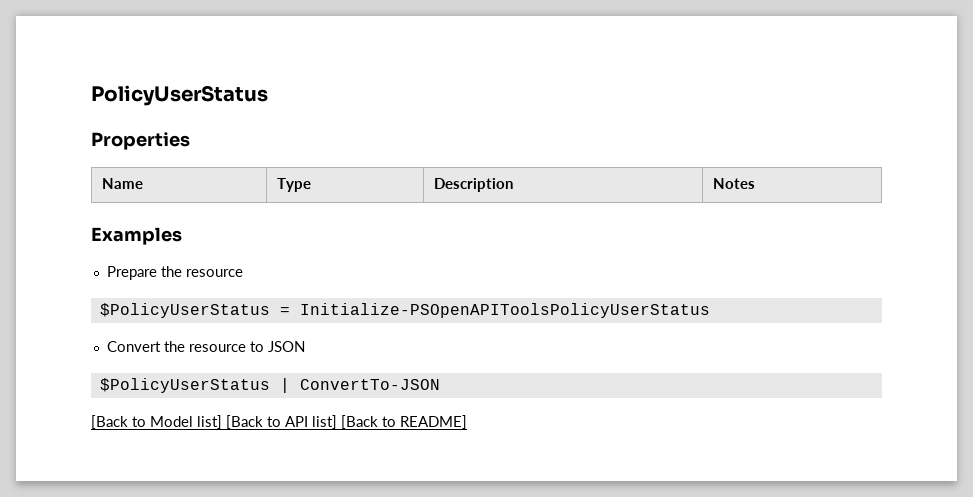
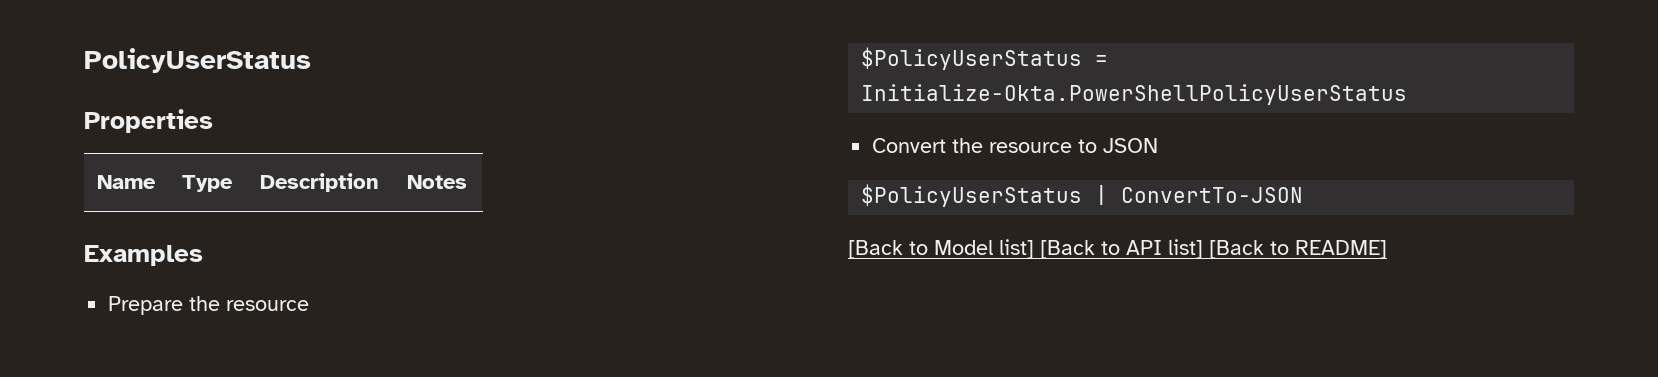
- $PolicyUserStatus = Initialize-PSOpenAPIToolsPolicyUserStatus
+ $PolicyUserStatus = Initialize-Okta.PowerShellPolicyUserStatus

